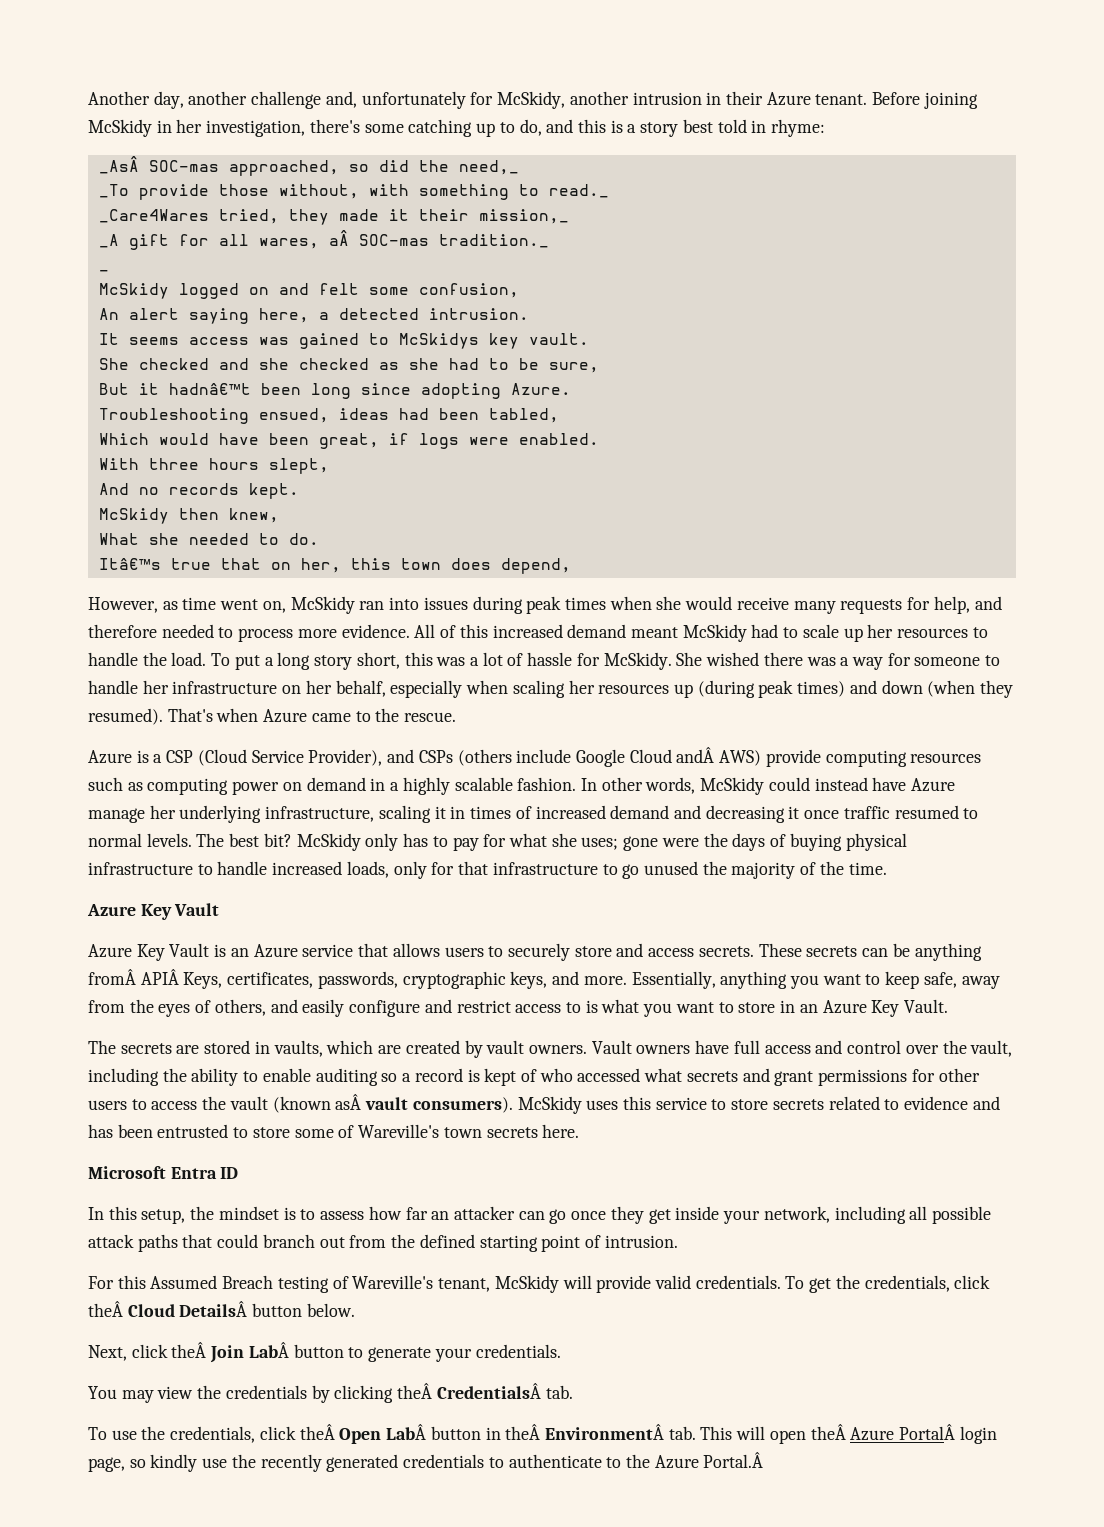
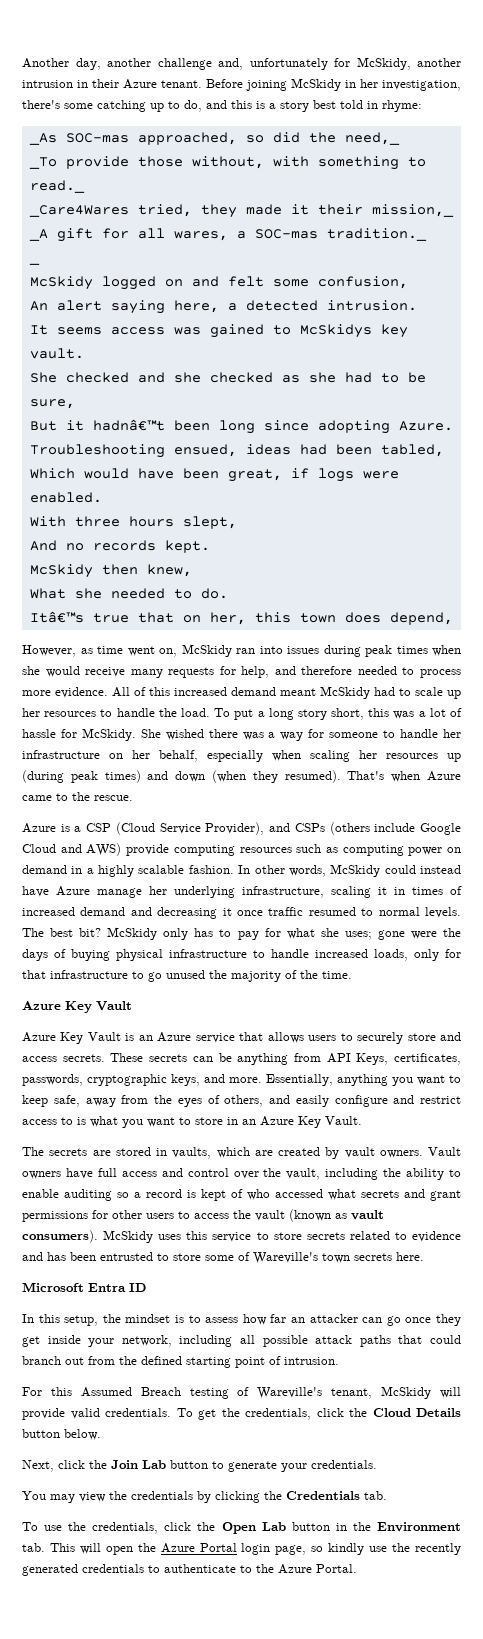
- _AsÂ SOC-mas approached, so did the need,_
+ _As SOC-mas approached, so did the need,_
- _A gift for all wares, aÂ SOC-mas tradition._
+ _A gift for all wares, a SOC-mas tradition._
- Azure is a CSP (Cloud Service Provider), and CSPs (others include Google Cloud andÂ AWS) provide computing resources such as computing power on demand in a highly scalable fashion.
+ Azure is a CSP (Cloud Service Provider), and CSPs (others include Google Cloud and AWS) provide computing resources such as computing power on demand in a highly scalable fashion.
- These secrets can be anything fromÂ APIÂ Keys, certificates, passwords, cryptographic keys, and more.
+ These secrets can be anything from API Keys, certificates, passwords, cryptographic keys, and more.
- Vault owners have full access and control over the vault, including the ability to enable auditing so a record is kept of who accessed what secrets and grant permissions for other users to access the vault (known asÂ vault consumers).
+ Vault owners have full access and control over the vault, including the ability to enable auditing so a record is kept of who accessed what secrets and grant permissions for other users to access the vault (known as vault consumers).
- To get the credentials, click theÂ Cloud DetailsÂ button below.
+ To get the credentials, click the Cloud Details button below.
- Next, click theÂ Join LabÂ button to generate your credentials.
+ Next, click the Join Lab button to generate your credentials.
- You may view the credentials by clicking theÂ CredentialsÂ tab.
+ You may view the credentials by clicking the Credentials tab.
- To use the credentials, click theÂ Open LabÂ button in theÂ EnvironmentÂ tab. This will open theÂ Azure PortalÂ login page, so kindly use the recently generated credentials to authenticate to the Azure Portal.Â
+ To use the credentials, click the Open Lab button in the Environment tab. This will open the Azure Portal login page, so kindly use the recently generated credentials to authenticate to the Azure Portal.

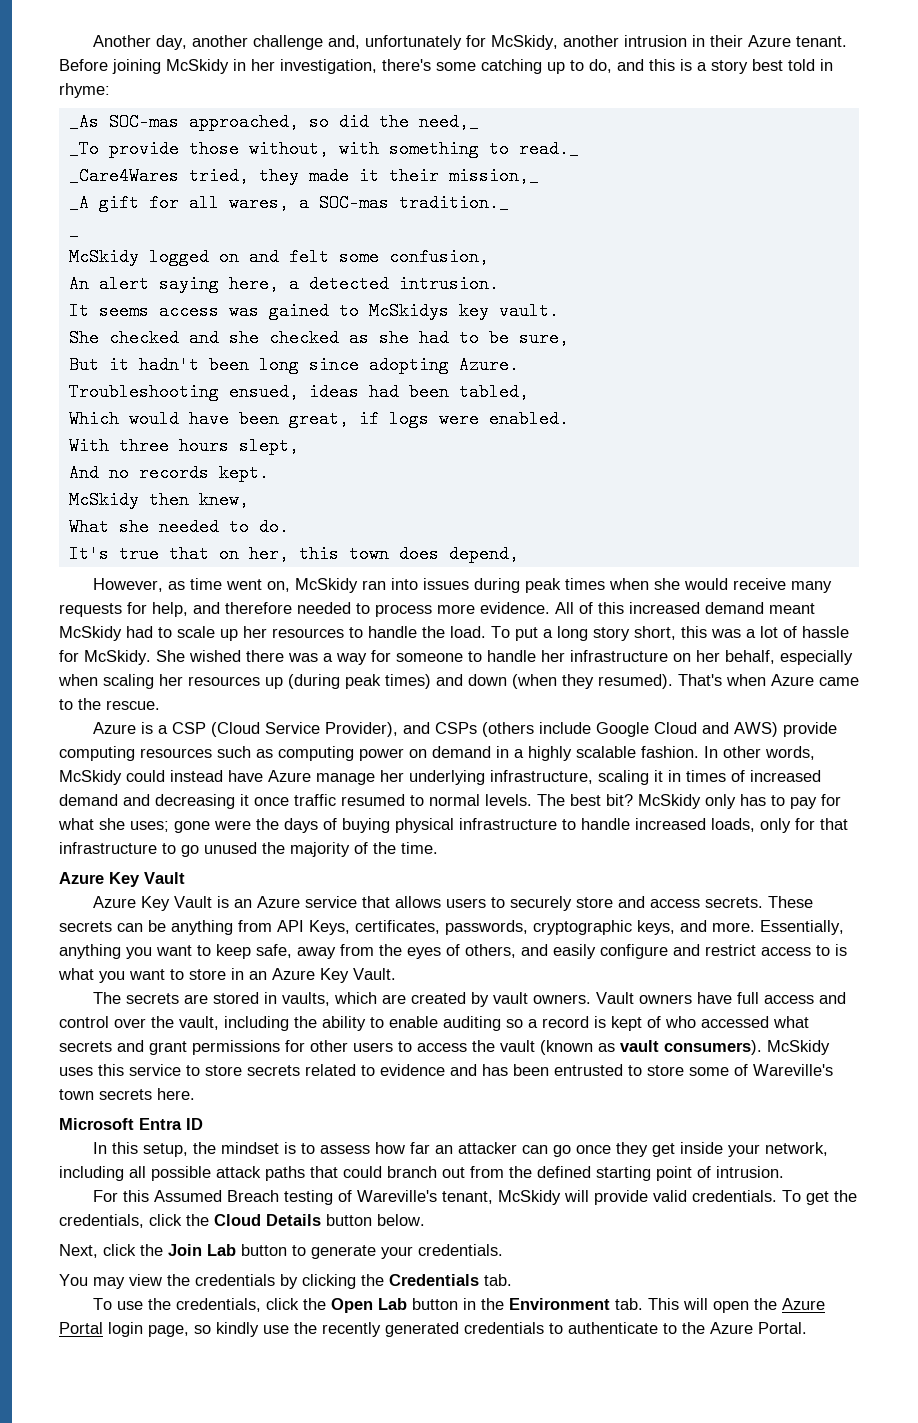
- But it hadnâ€™t been long since adopting Azure.
+ But it hadn't been long since adopting Azure.
- Itâ€™s true that on her, this town does depend,
+ It's true that on her, this town does depend,

